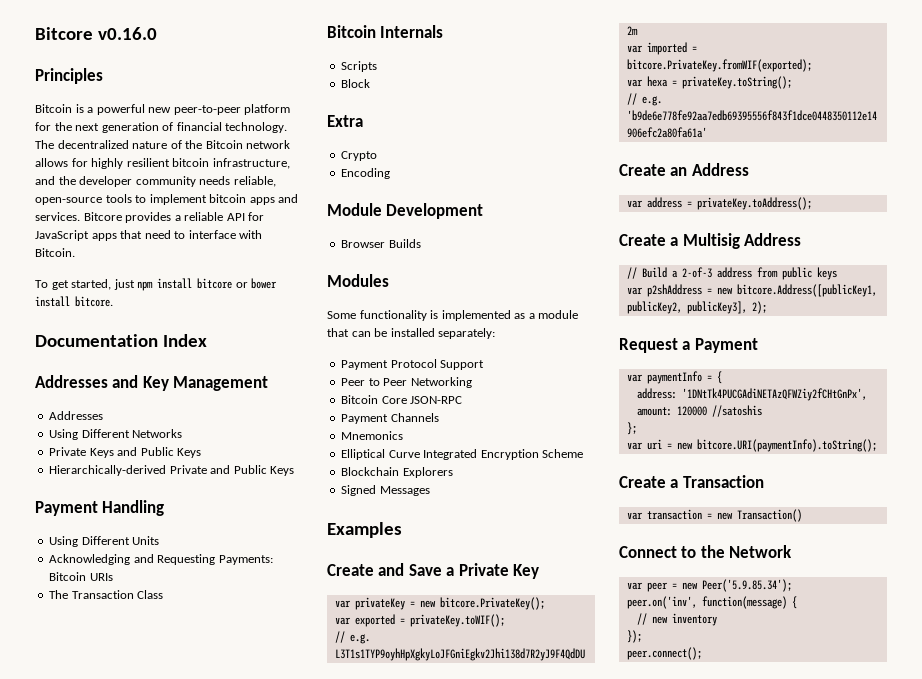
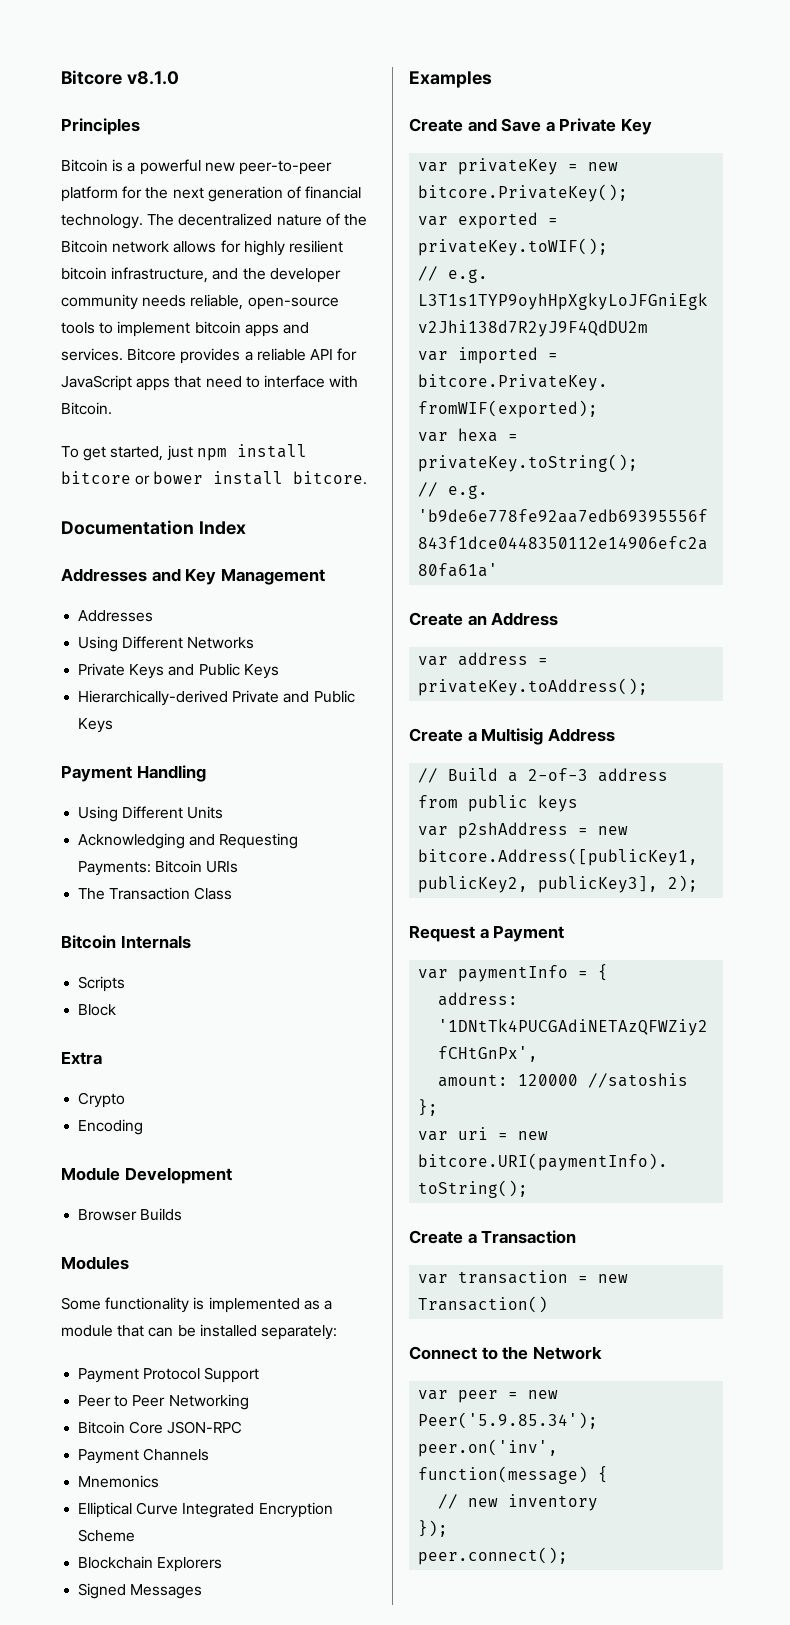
- Bitcore v0.16.0
+ Bitcore v8.1.0

